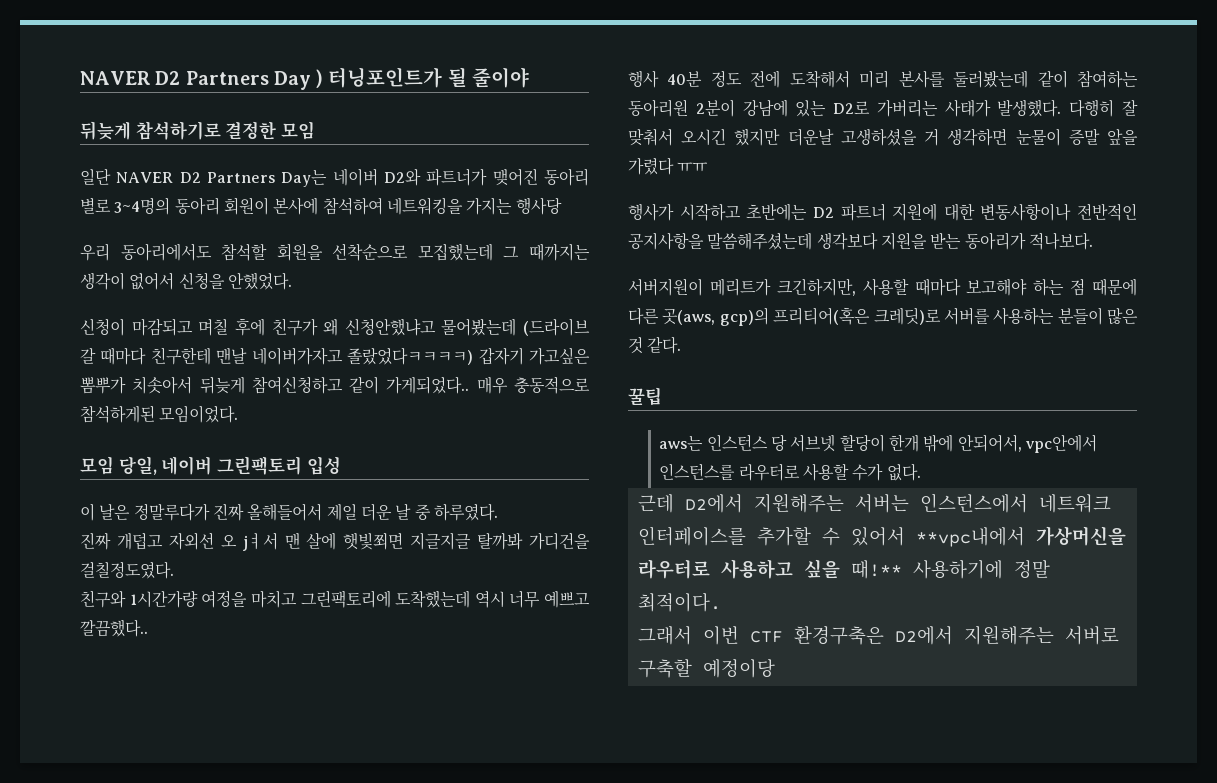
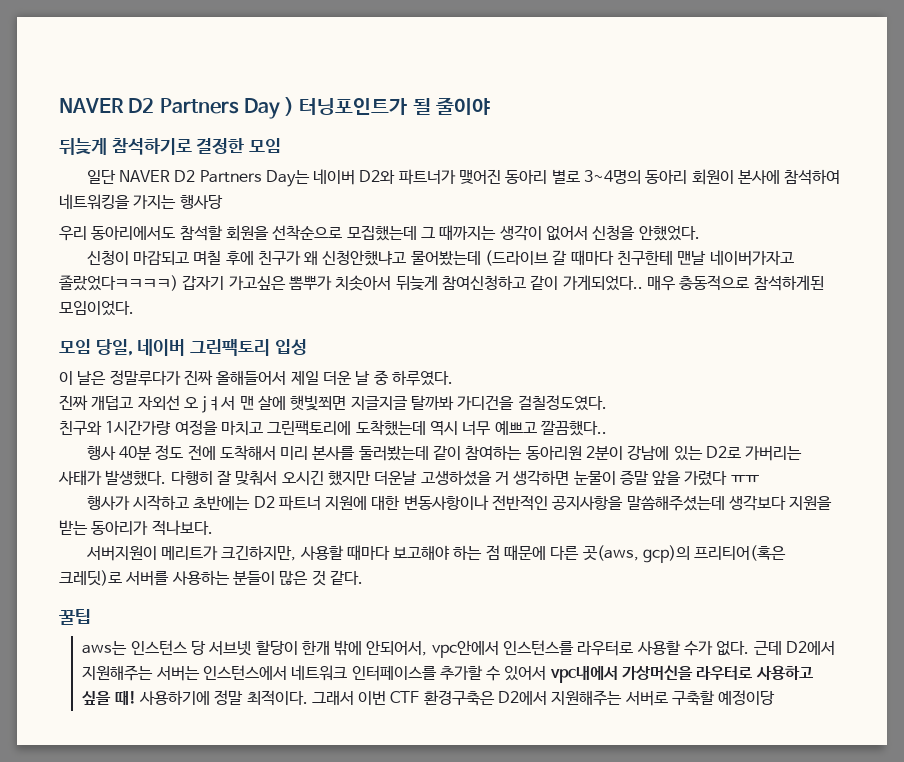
- aws는 인스턴스 당 서브넷 할당이 한개 밖에 안되어서, vpc안에서 인스턴스를 라우터로 사용할 수가 없다.
- 근데 D2에서 지원해주는 서버는 인스턴스에서 네트워크 인터페이스를 추가할 수 있어서 **vpc내에서 가상머신을 라우터로 사용하고 싶을 때!** 사용하기에 정말 최적이다.
- 그래서 이번 CTF 환경구축은 D2에서 지원해주는 서버로 구축할 예정이당
+ aws는 인스턴스 당 서브넷 할당이 한개 밖에 안되어서, vpc안에서 인스턴스를 라우터로 사용할 수가 없다. 근데 D2에서 지원해주는 서버는 인스턴스에서 네트워크 인터페이스를 추가할 수 있어서 vpc내에서 가상머신을 라우터로 사용하고 싶을 때! 사용하기에 정말 최적이다. 그래서 이번 CTF 환경구축은 D2에서 지원해주는 서버로 구축할 예정이당

